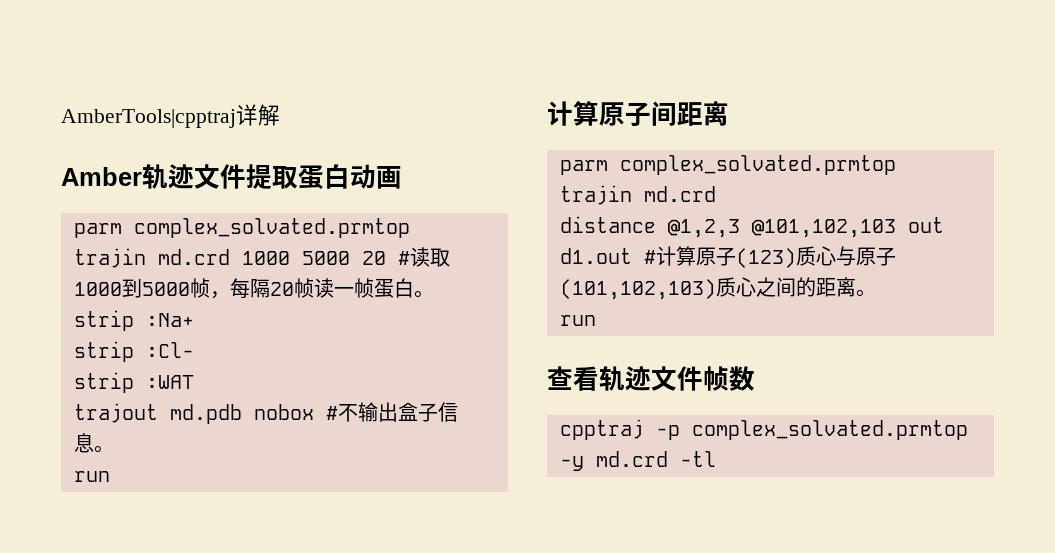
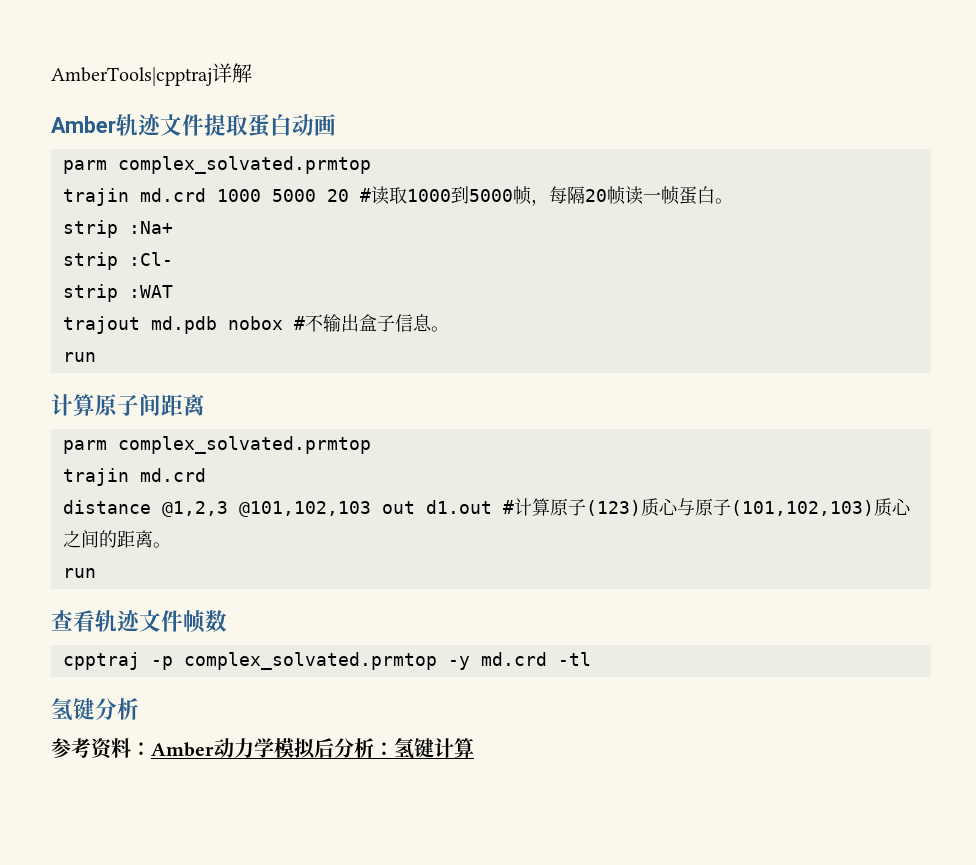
+ 氢键分析
+ 参考资料：Amber动力学模拟后分析：氢键计算

